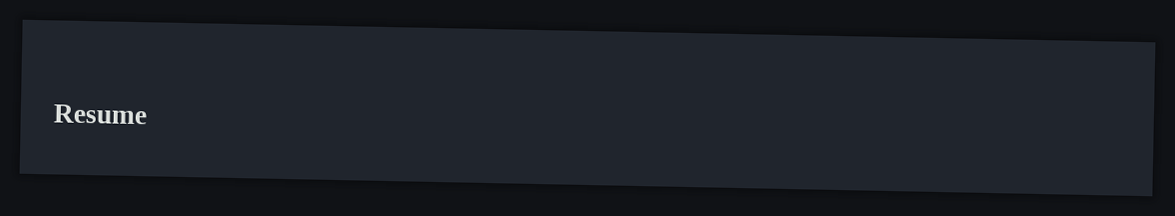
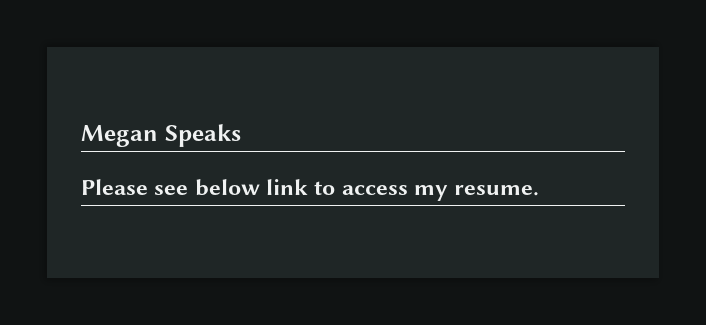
- Resume
+ Megan Speaks
+ Please see below link to access my resume.

